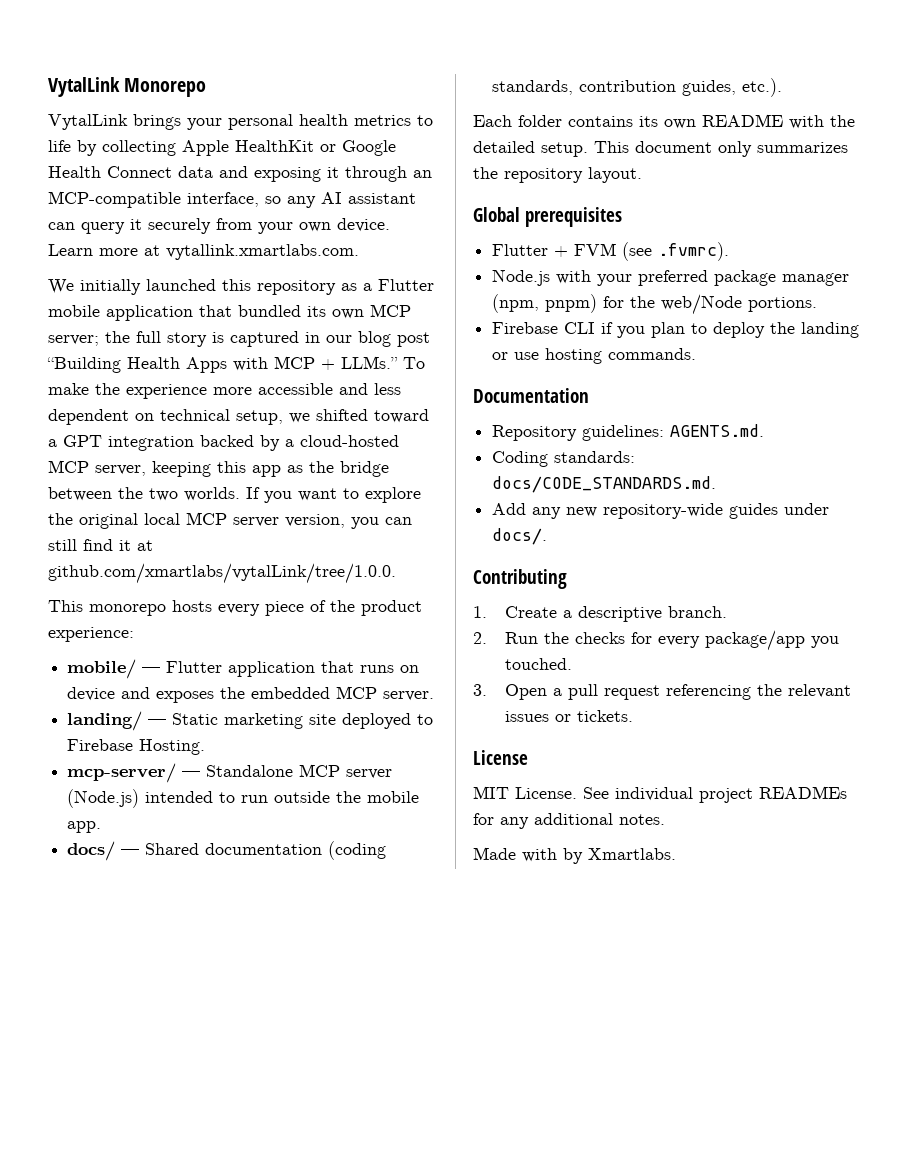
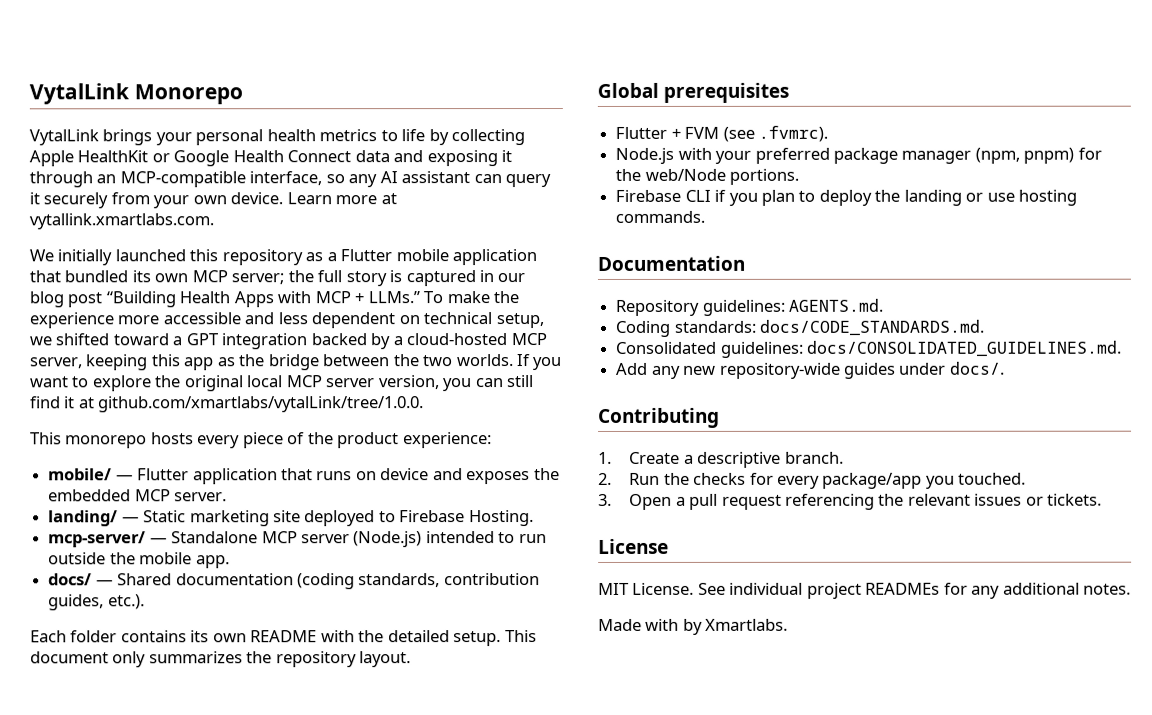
+ Consolidated guidelines: docs/CONSOLIDATED_GUIDELINES.md.

